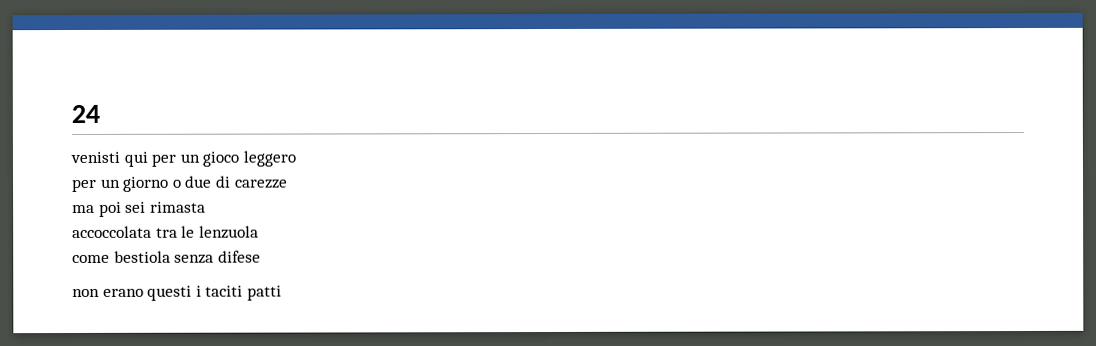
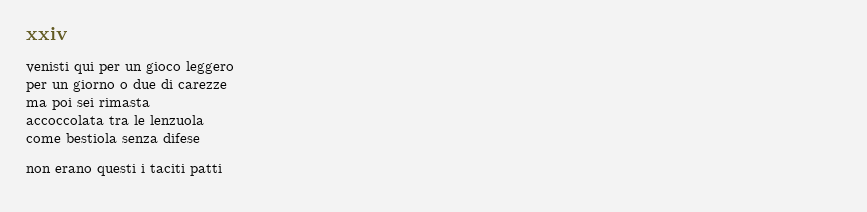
- 24
+ xxiv

